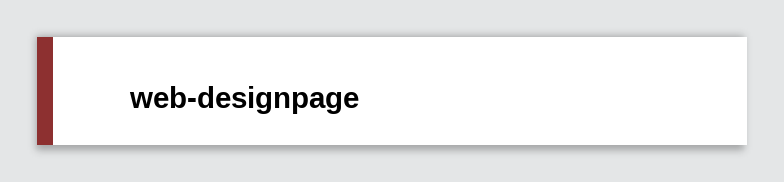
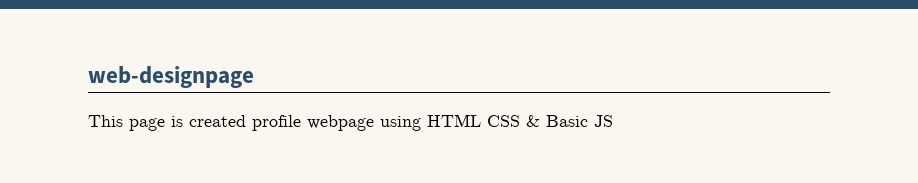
+ This page is created profile webpage using HTML CSS & Basic JS

